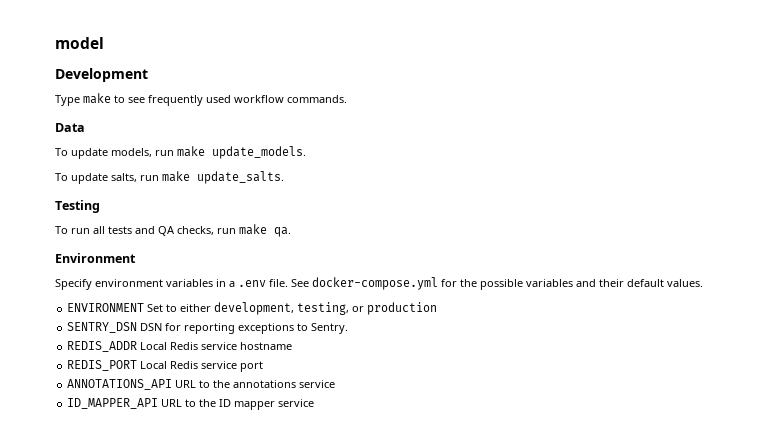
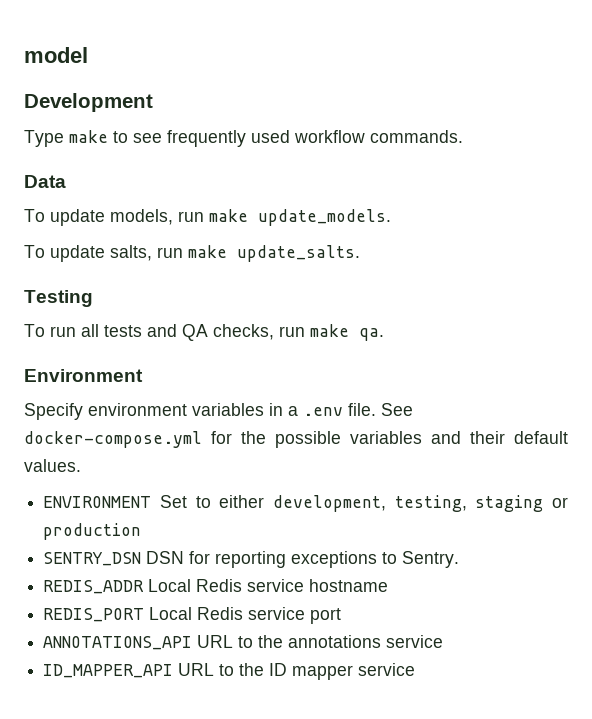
- ENVIRONMENT Set to either development, testing, or production
+ ENVIRONMENT Set to either development, testing, staging or production

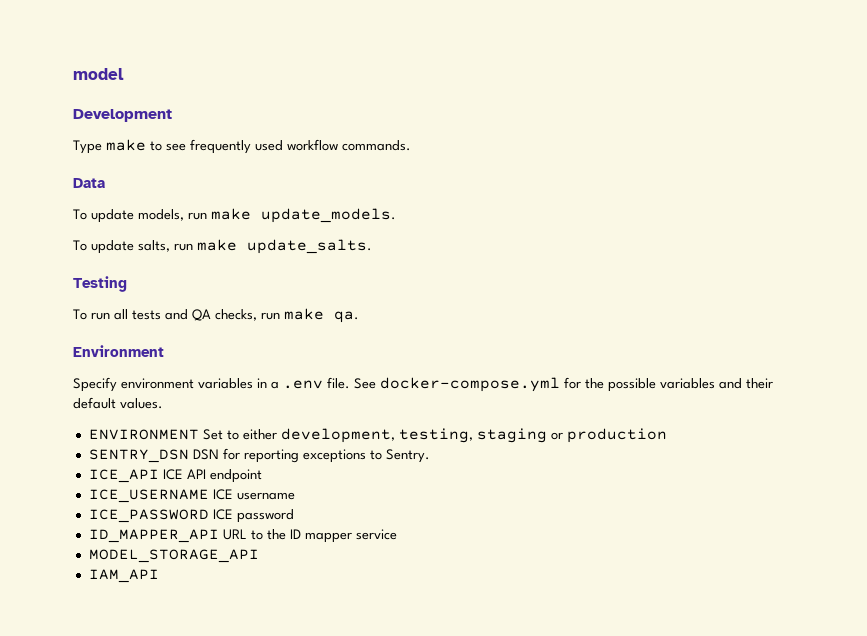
- REDIS_ADDR Local Redis service hostname
- REDIS_PORT Local Redis service port
- ANNOTATIONS_API URL to the annotations service
+ ICE_API ICE API endpoint
+ ICE_USERNAME ICE username
+ ICE_PASSWORD ICE password
+ MODEL_STORAGE_API
+ IAM_API

